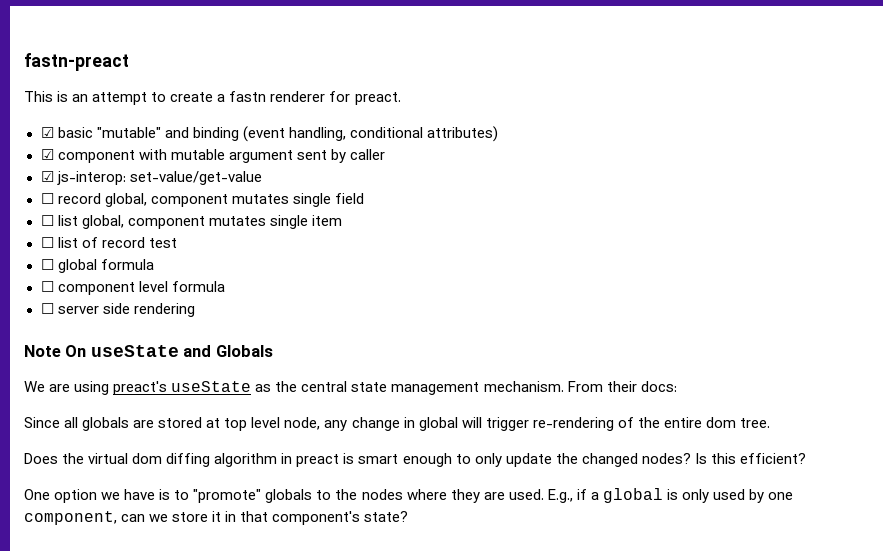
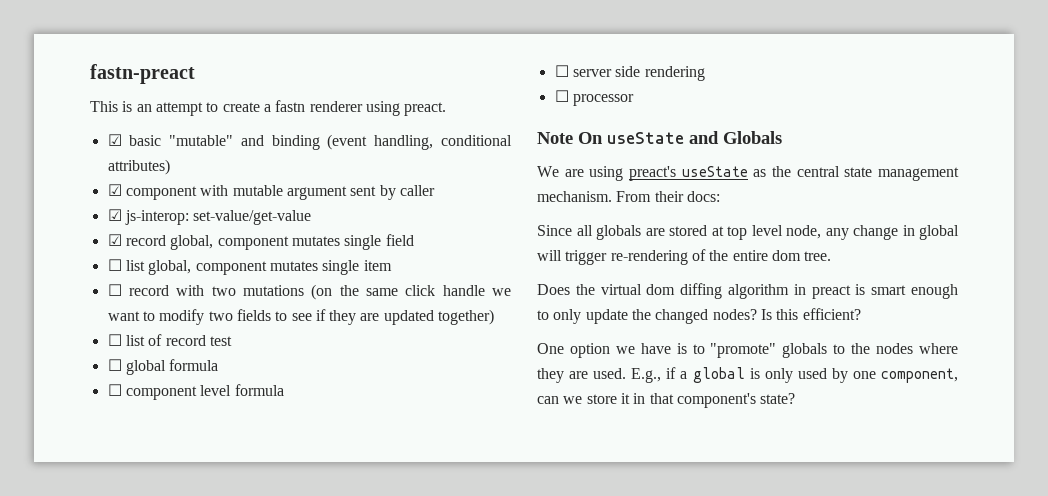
- This is an attempt to create a fastn renderer for preact.
+ This is an attempt to create a fastn renderer using preact.
- ☐ record global, component mutates single field
+ ☑ record global, component mutates single field
+ ☐ record with two mutations (on the same click handle we want to modify two fields to see if they are updated together)
+ ☐ processor

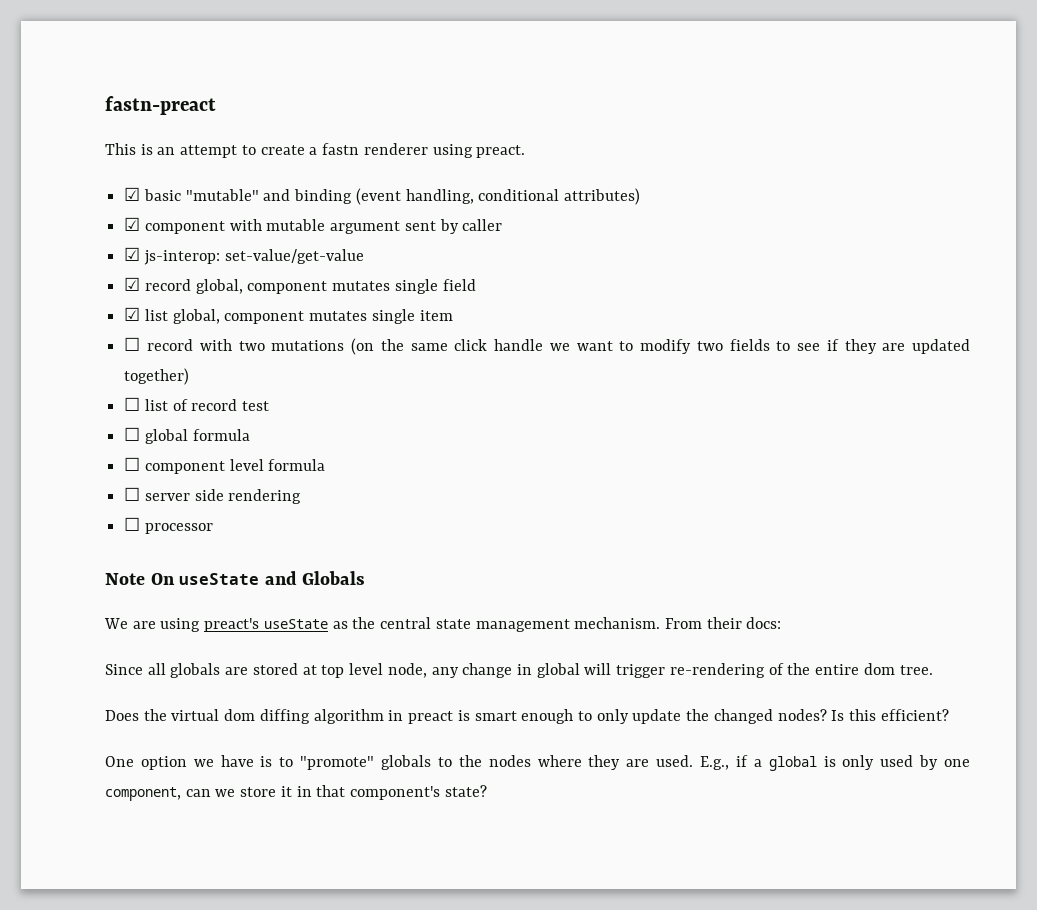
- ☐ list global, component mutates single item
+ ☑ list global, component mutates single item

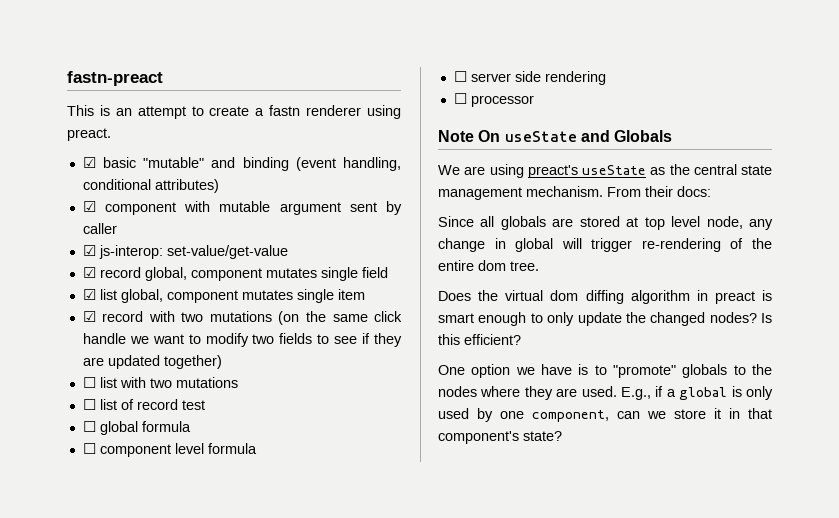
- ☐ record with two mutations (on the same click handle we want to modify two fields to see if they are updated together)
+ ☑ record with two mutations (on the same click handle we want to modify two fields to see if they are updated together)
+ ☐ list with two mutations

